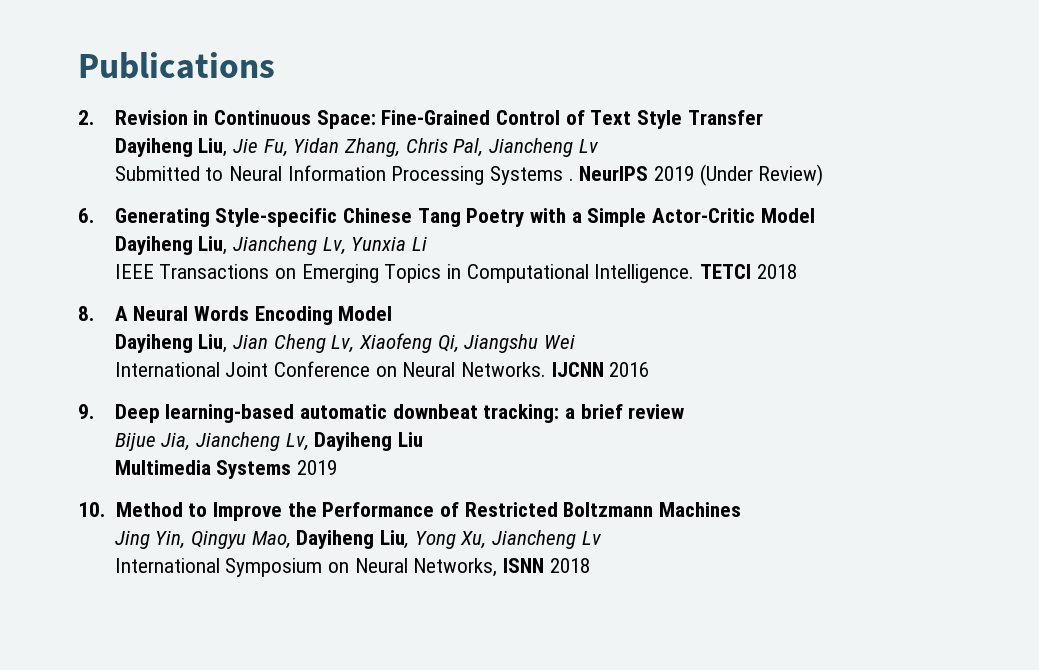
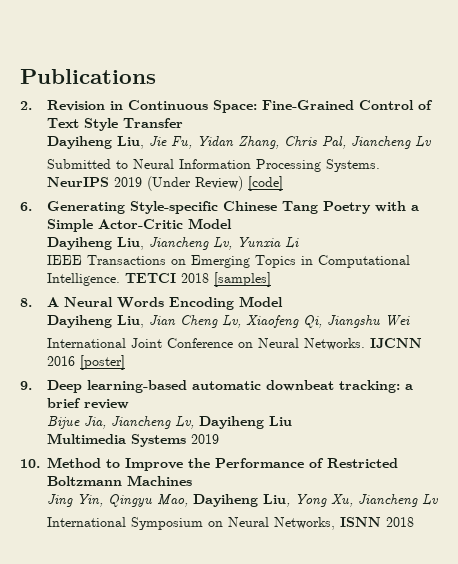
- Submitted to Neural Information Processing Systems .
+ Submitted to Neural Information Processing Systems.
- NeurIPS 2019 (Under Review)
+ NeurIPS 2019 (Under Review) [code]
- TETCI 2018
+ TETCI 2018 [samples]
- IJCNN 2016
+ IJCNN 2016 [poster]

